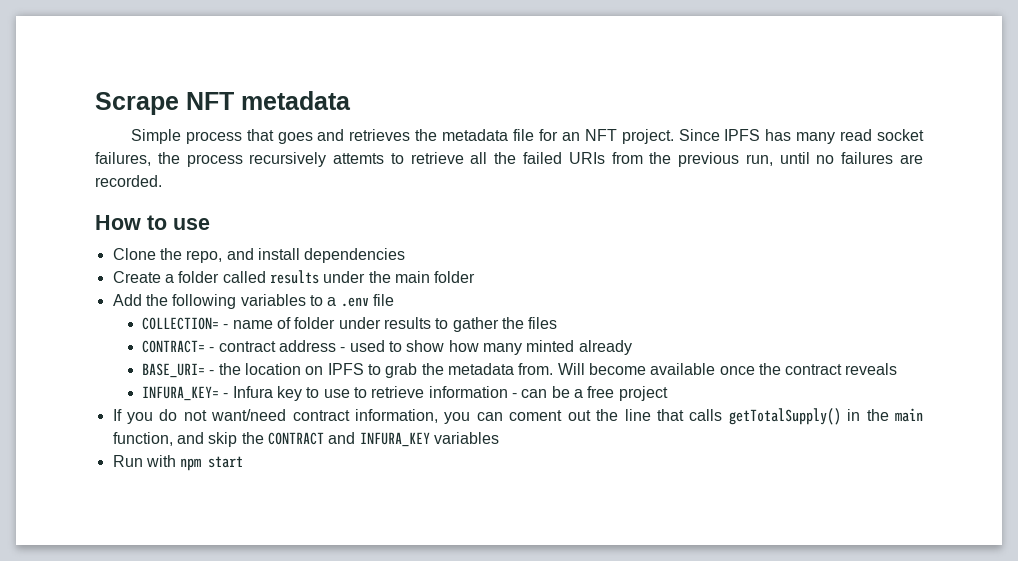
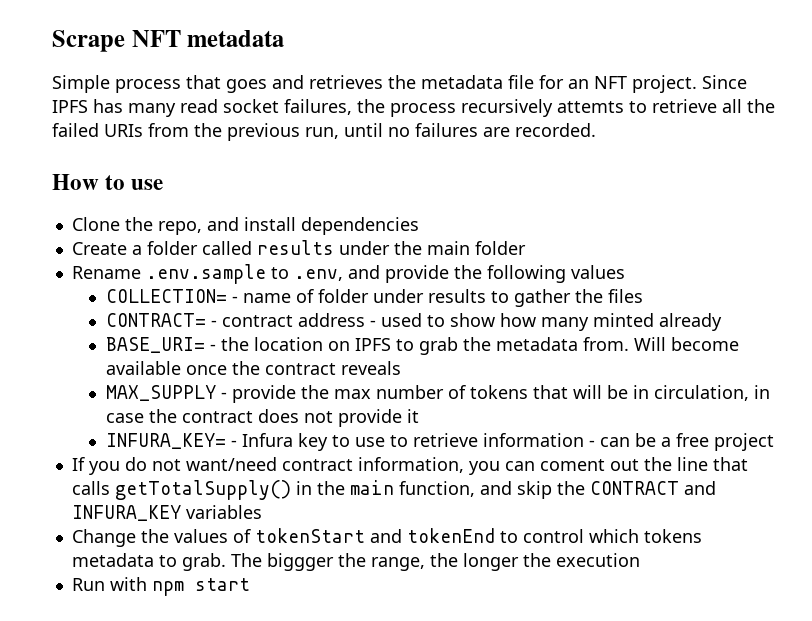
- Add the following variables to a .env file
+ Rename .env.sample to .env, and provide the following values
+ MAX_SUPPLY - provide the max number of tokens that will be in circulation, in case the contract does not provide it
+ Change the values of tokenStart and tokenEnd to control which tokens metadata to grab. The biggger the range, the longer the execution

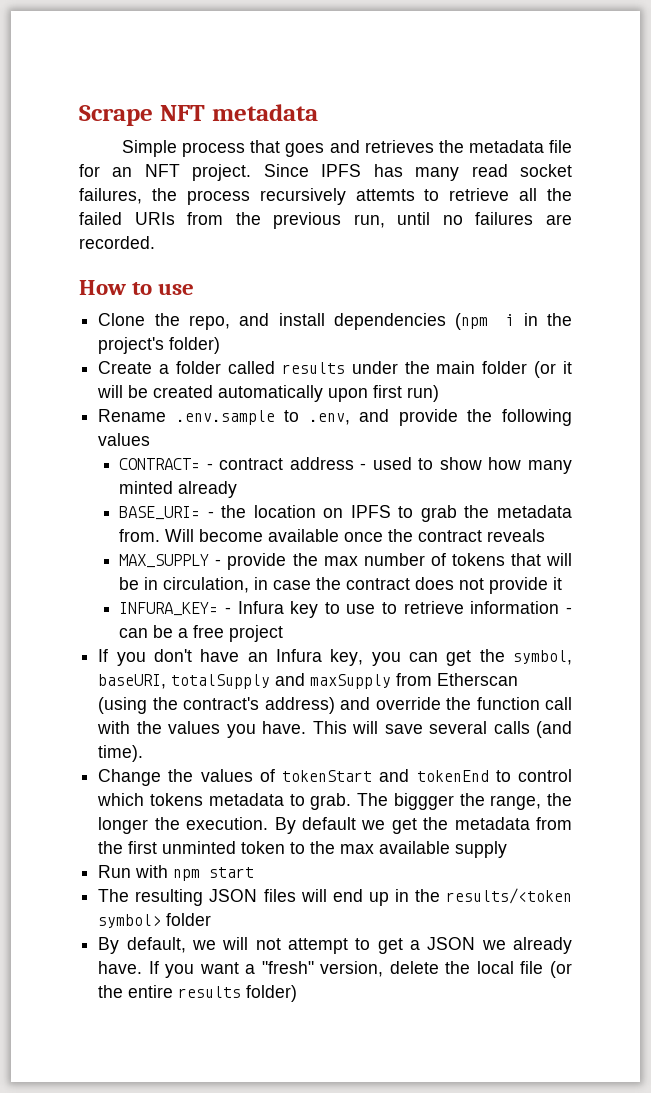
- Clone the repo, and install dependencies
+ Clone the repo, and install dependencies (npm i in the project's folder)
- Create a folder called results under the main folder
+ Create a folder called results under the main folder (or it will be created automatically upon first run)
- COLLECTION= - name of folder under results to gather the files
- If you do not want/need contract information, you can coment out the line that calls getTotalSupply() in the main function, and skip the CONTRACT and INFURA_KEY variables
+ If you don't have an Infura key, you can get the symbol, baseURI, totalSupply and maxSupply from Etherscan (using the contract's address) and override the function call with the values you have. This will save several calls (and time).
- The biggger the range, the longer the execution
+ The biggger the range, the longer the execution. By default we get the metadata from the first unminted token to the max available supply
  Run with npm start
+ The resulting JSON files will end up in the results/<token symbol> folder
+ By default, we will not attempt to get a JSON we already have. If you want a "fresh" version, delete the local file (or the entire results folder)

